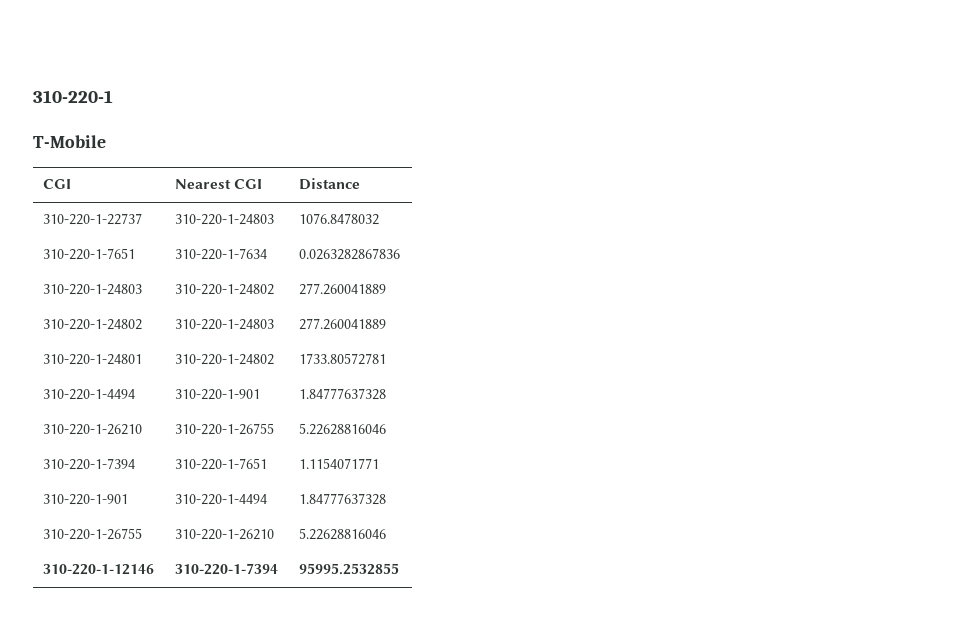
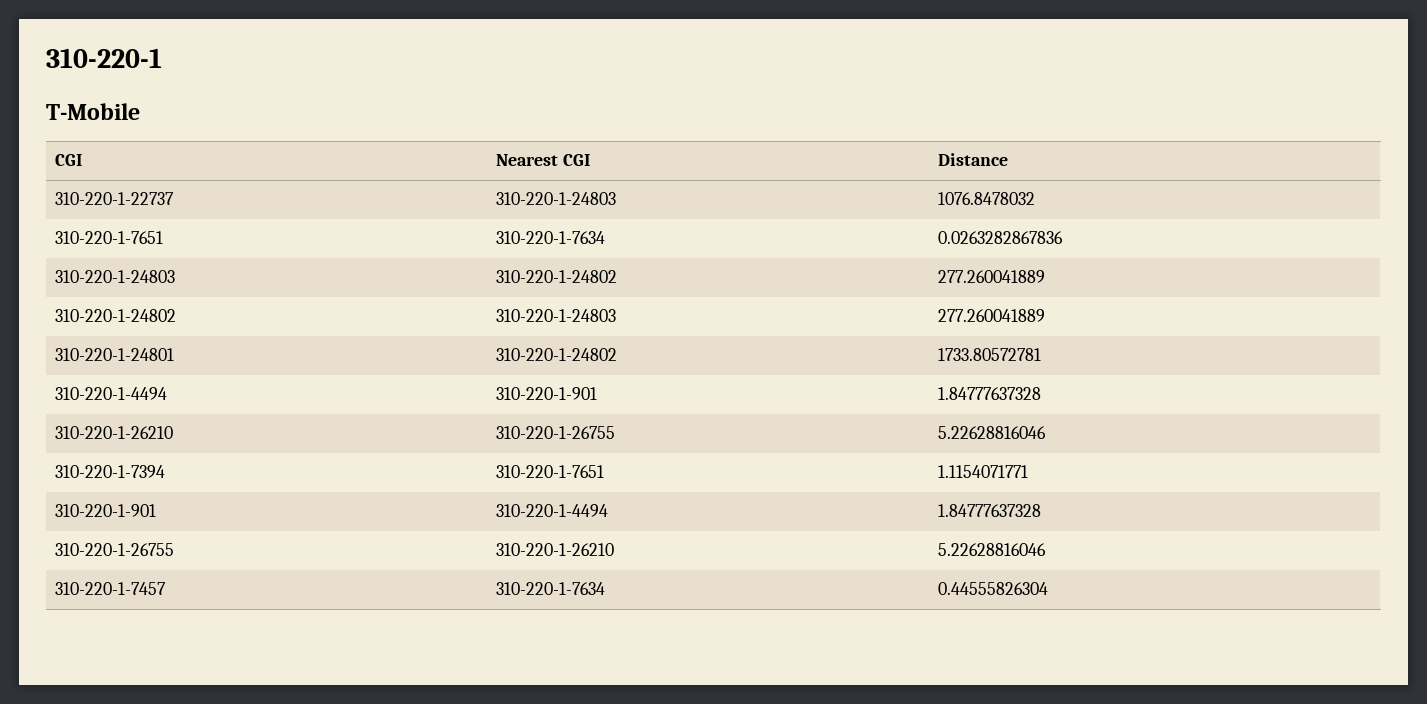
- 310-220-1-12146 | 310-220-1-7394 | 95995.2532855
+ 310-220-1-7457 | 310-220-1-7634 | 0.44555826304

